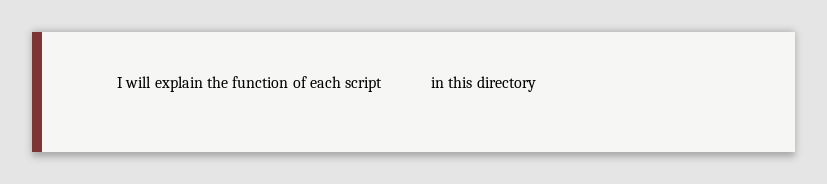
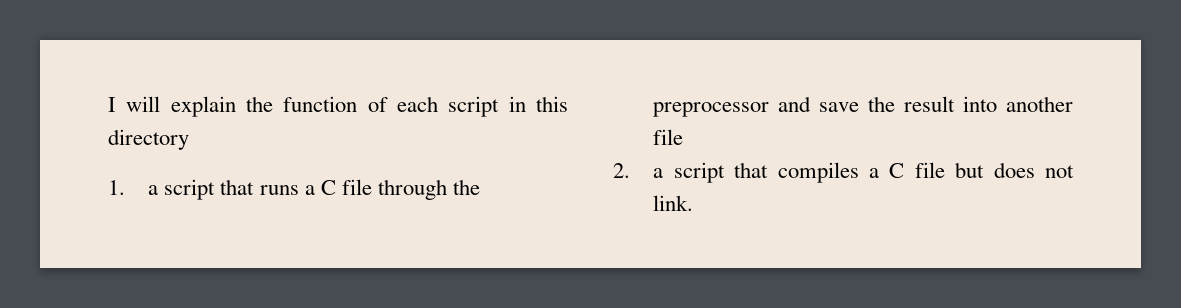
+ 1. a script that runs a C file through the preprocessor and save the result into another file
+ 2. a script that compiles a C file but does not link.

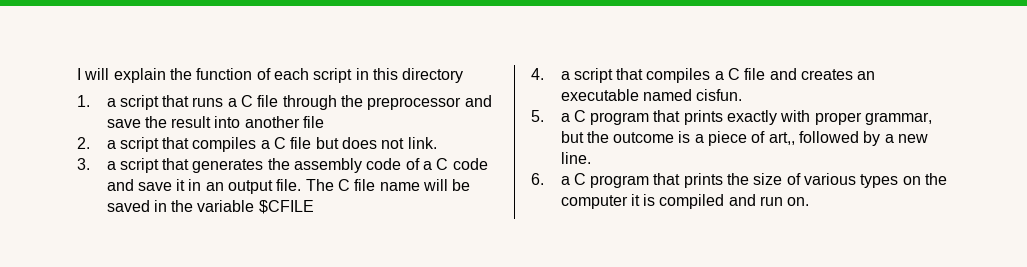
+ 3. a script that generates the assembly code of a C code and save it in an output file. The C file name will be saved in the variable $CFILE
+ 4. a script that compiles a C file and creates an executable named cisfun.
+ 5. a C program that prints exactly with proper grammar, but the outcome is a piece of art,, followed by a new line.
+ 6. a C program that prints the size of various types on the computer it is compiled and run on.

